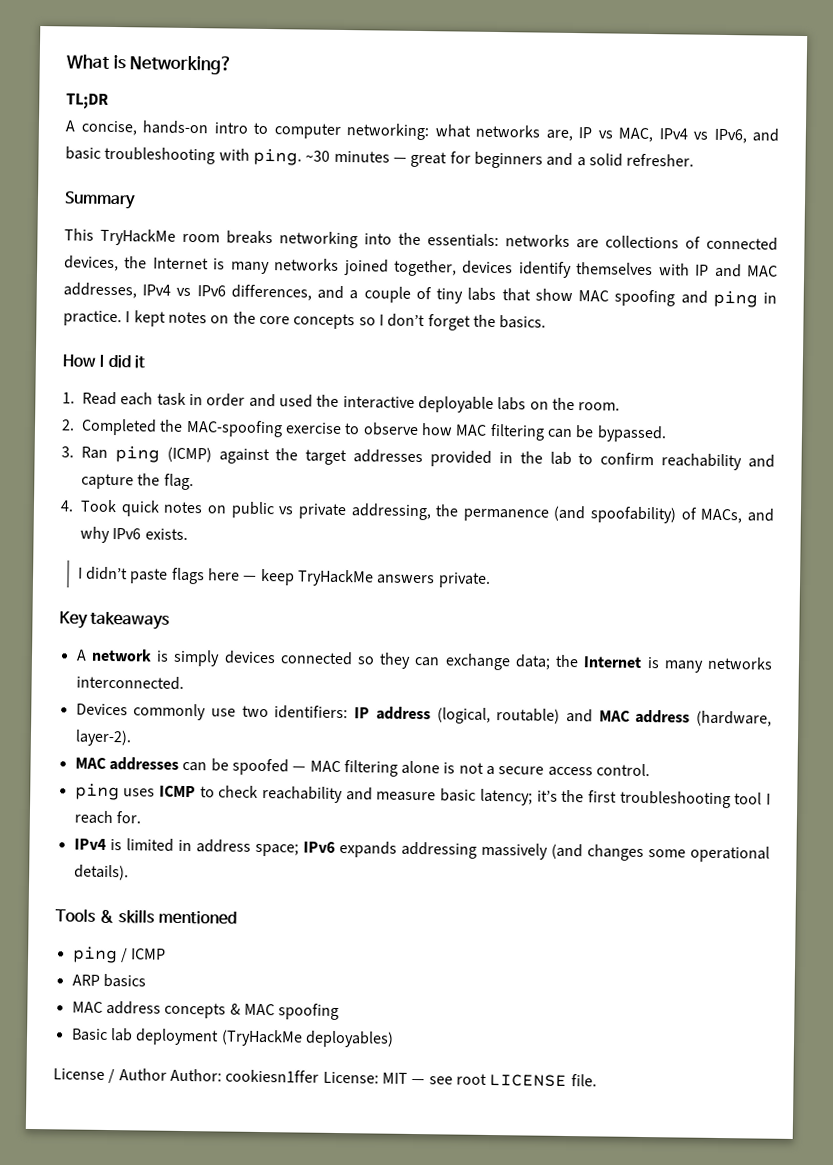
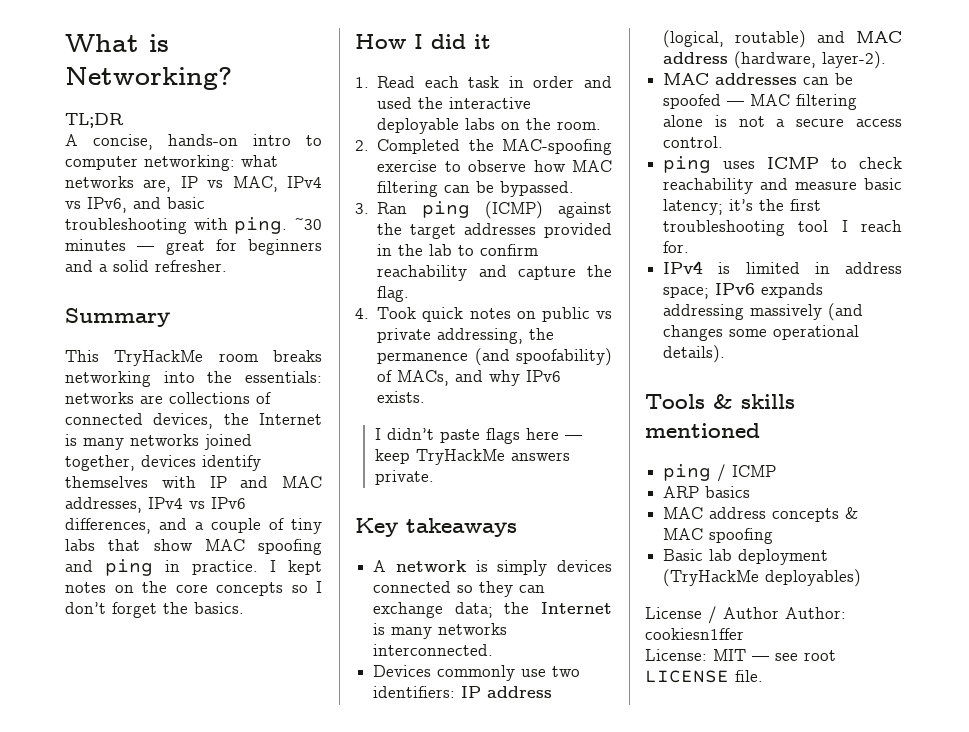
- License / Author Author: cookiesn1ffer License: MIT — see root LICENSE file.
+ License / Author Author: cookiesn1ffer
+ License: MIT — see root LICENSE file.

